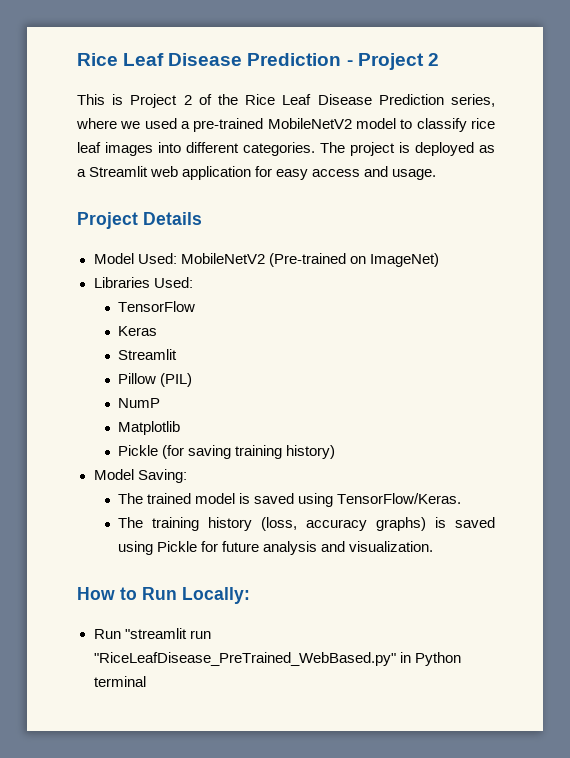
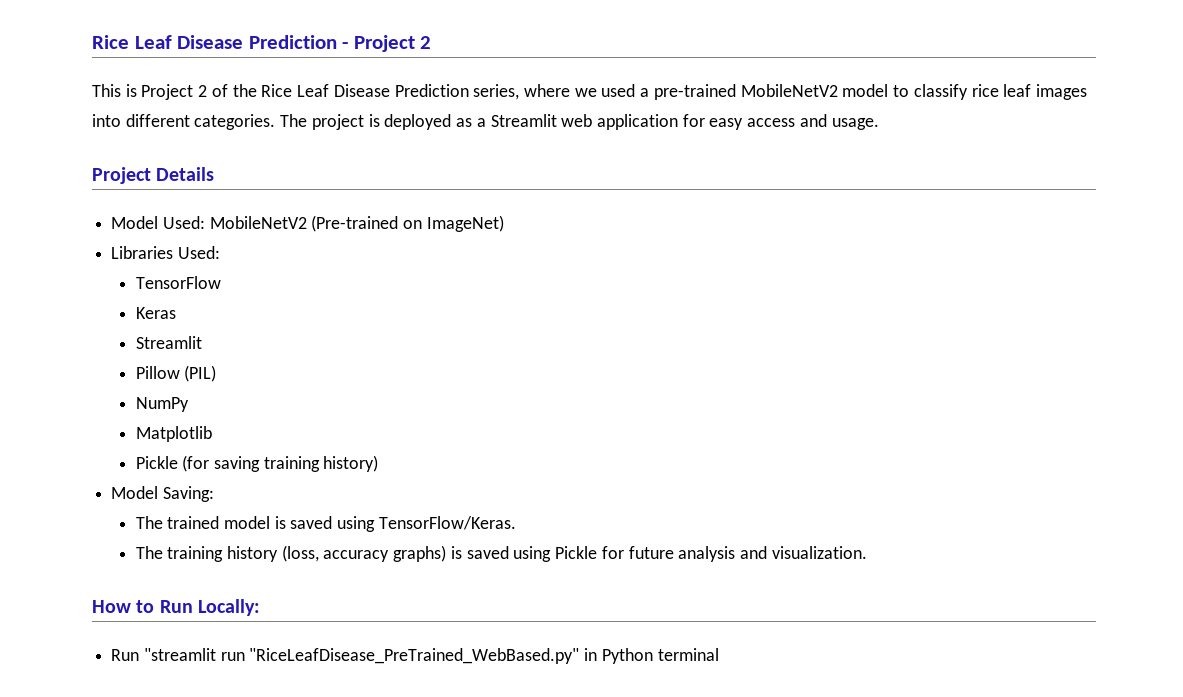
- NumP
+ NumPy

